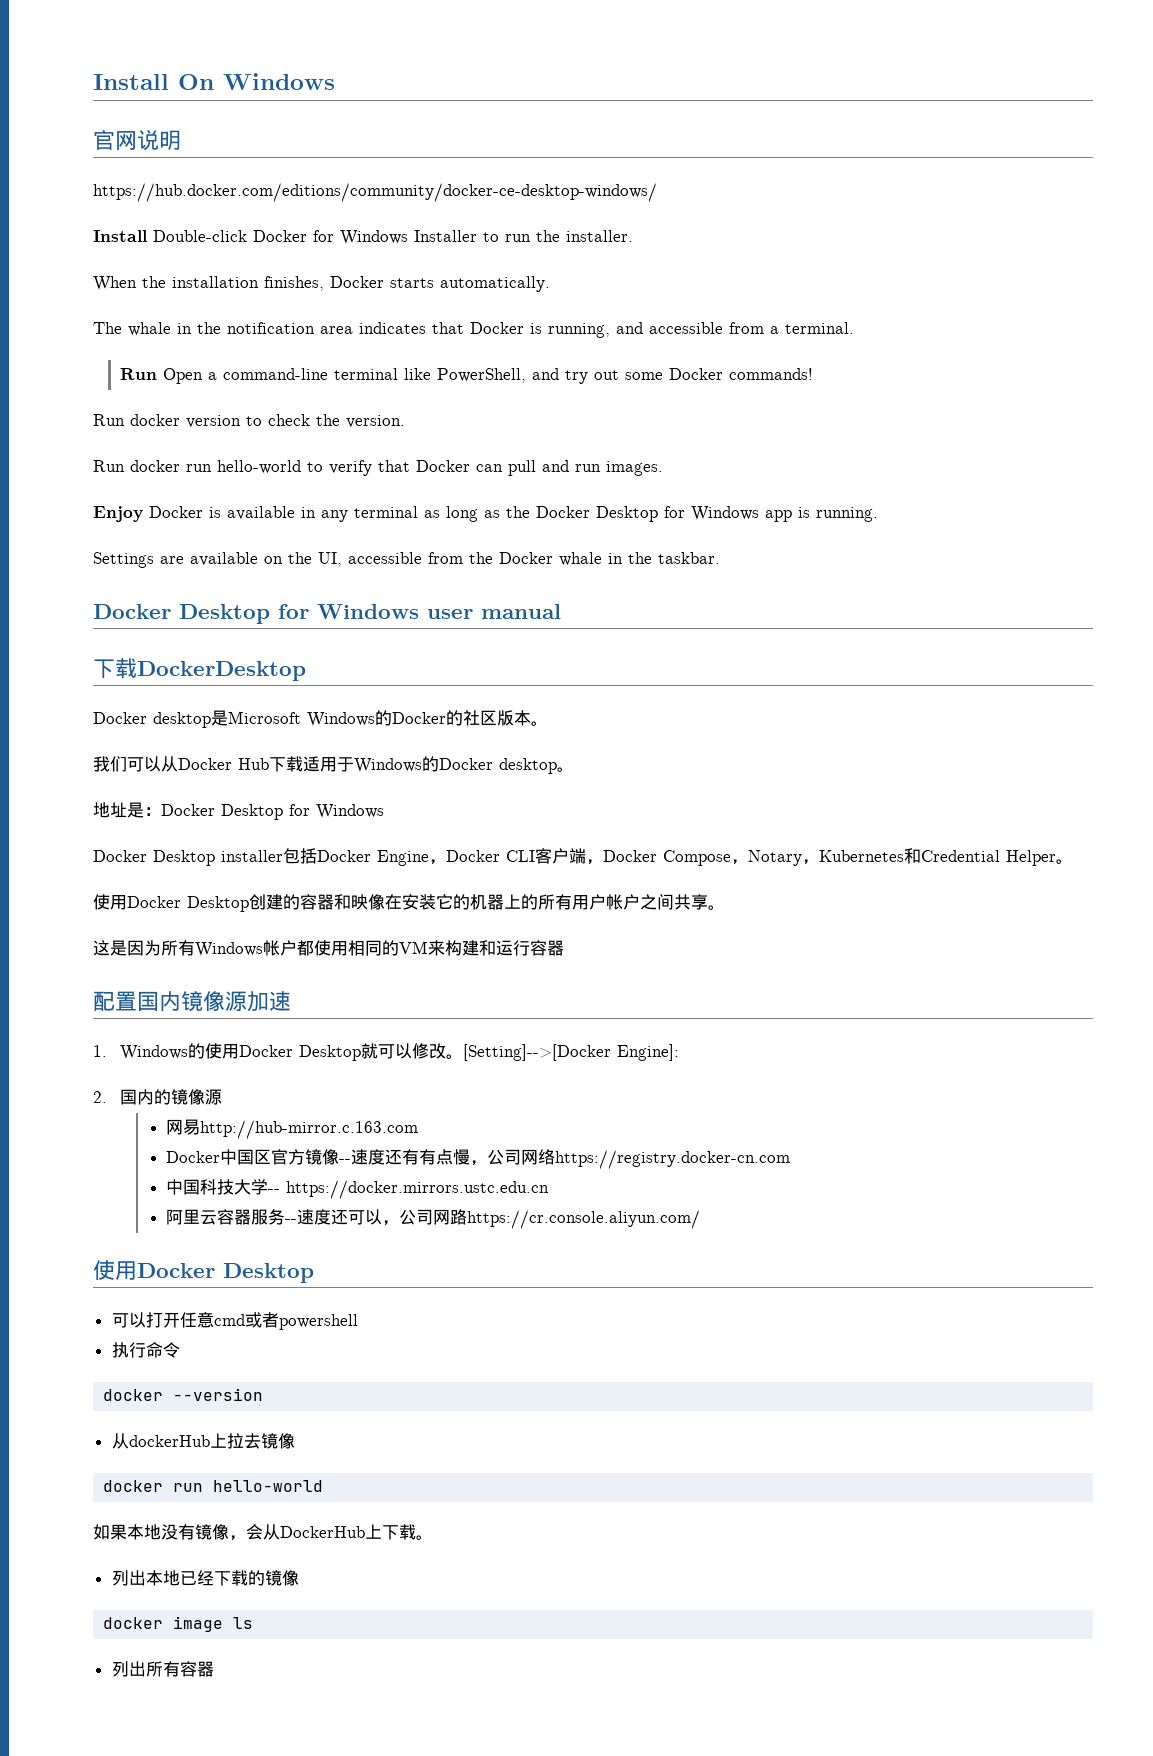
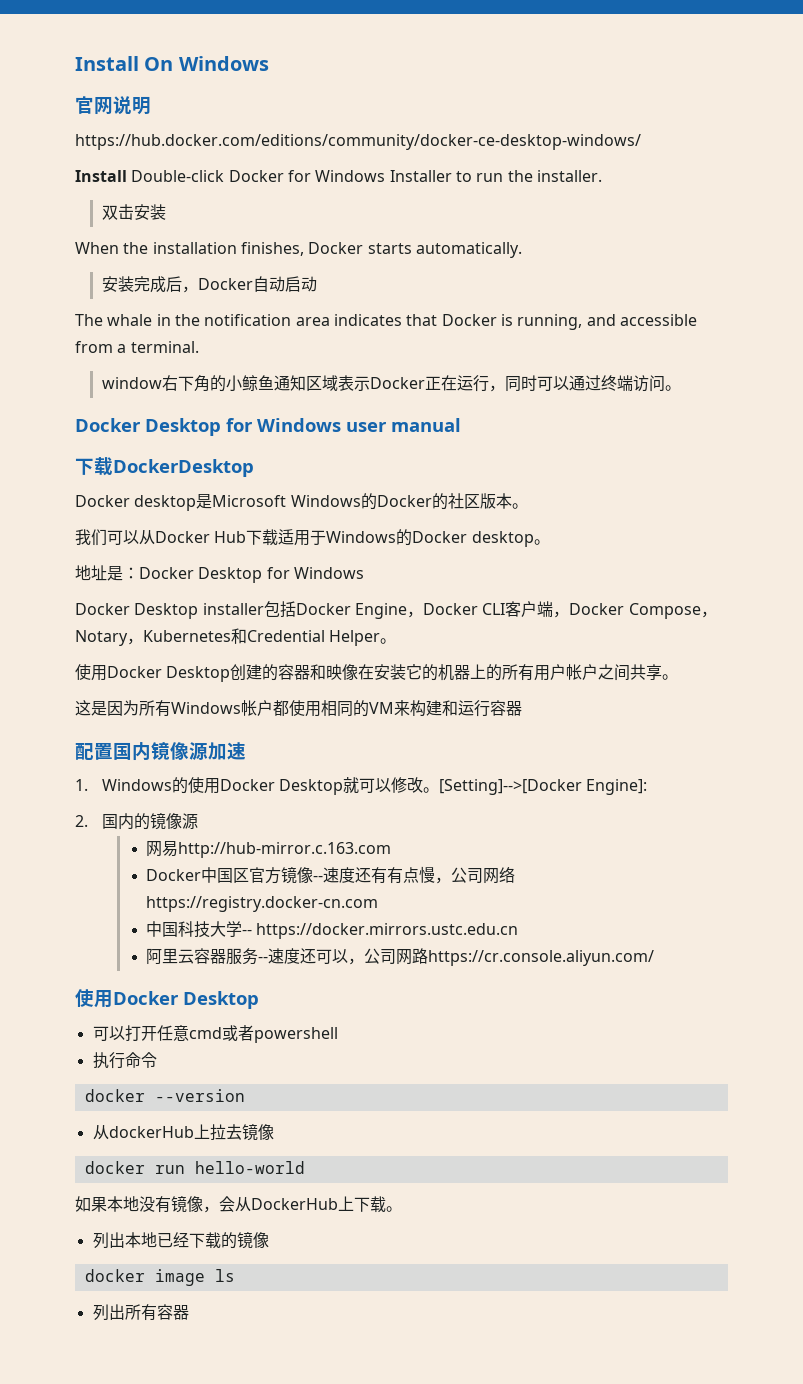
+ 双击安装
+ 安装完成后，Docker自动启动
- Run Open a command-line terminal like PowerShell, and try out some Docker commands!
- Run docker version to check the version.
- Run docker run hello-world to verify that Docker can pull and run images.
- Enjoy Docker is available in any terminal as long as the Docker Desktop for Windows app is running.
- Settings are available on the UI, accessible from the Docker whale in the taskbar.
+ window右下角的小鲸鱼通知区域表示Docker正在运行，同时可以通过终端访问。

